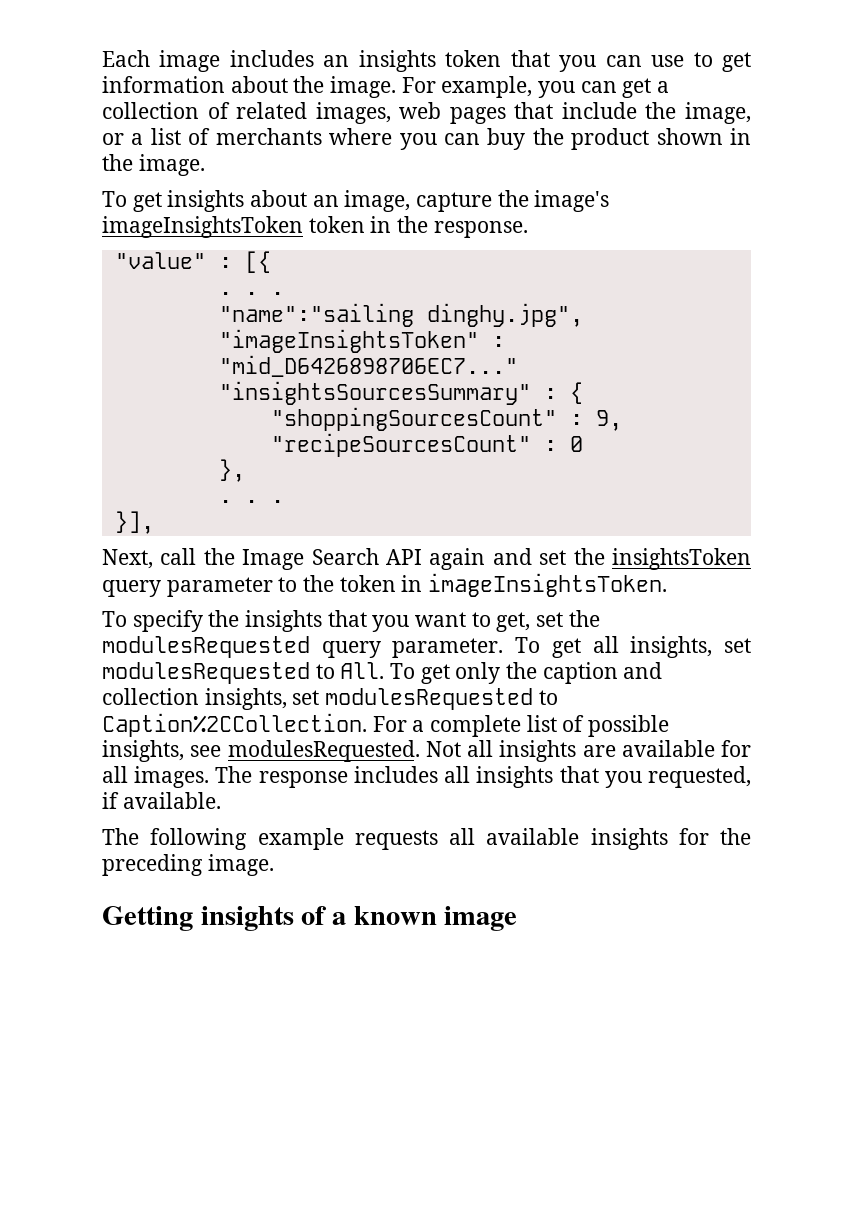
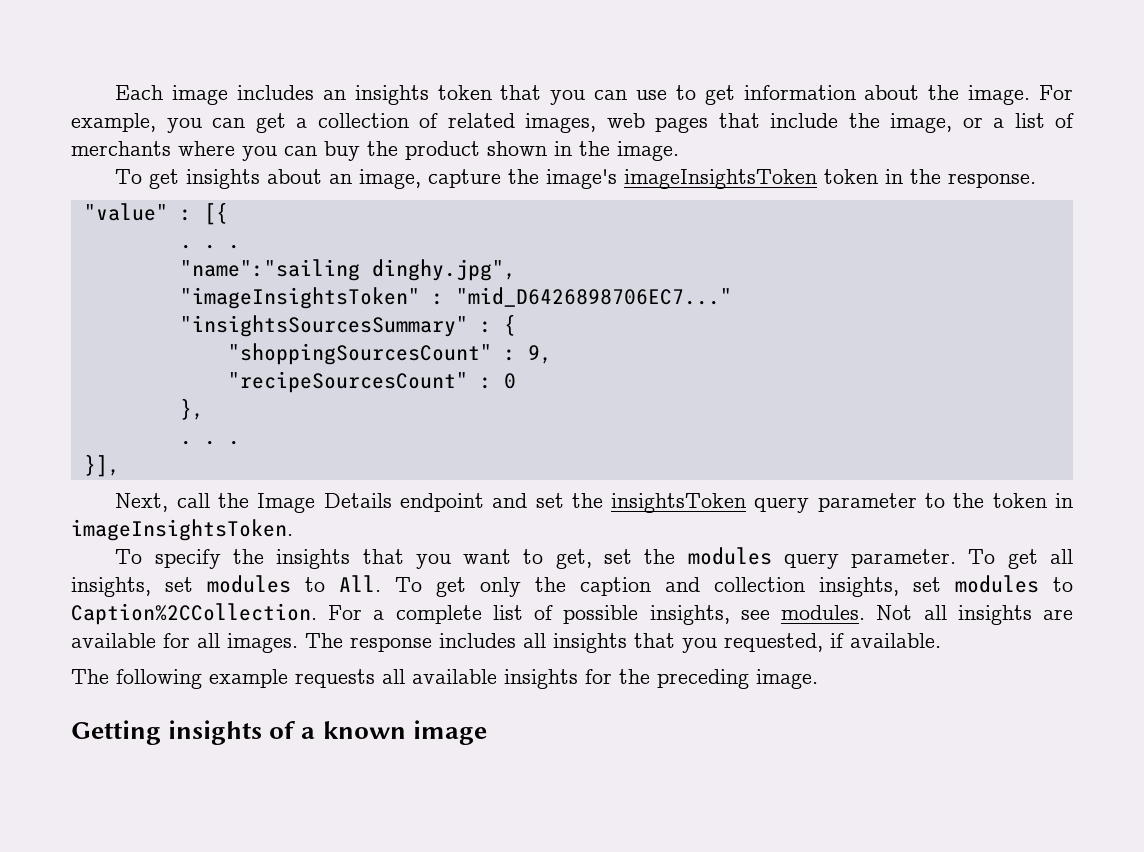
- Next, call the Image Search API again and set the insightsToken query parameter to the token in imageInsightsToken.
+ Next, call the Image Details endpoint and set the insightsToken query parameter to the token in imageInsightsToken.
- To specify the insights that you want to get, set the modulesRequested query parameter.
+ To specify the insights that you want to get, set the modules query parameter.
- To get all insights, set modulesRequested to All. To get only the caption and collection insights, set modulesRequested to Caption%2CCollection.
+ To get all insights, set modules to All. To get only the caption and collection insights, set modules to Caption%2CCollection.
- For a complete list of possible insights, see modulesRequested.
+ For a complete list of possible insights, see modules.

